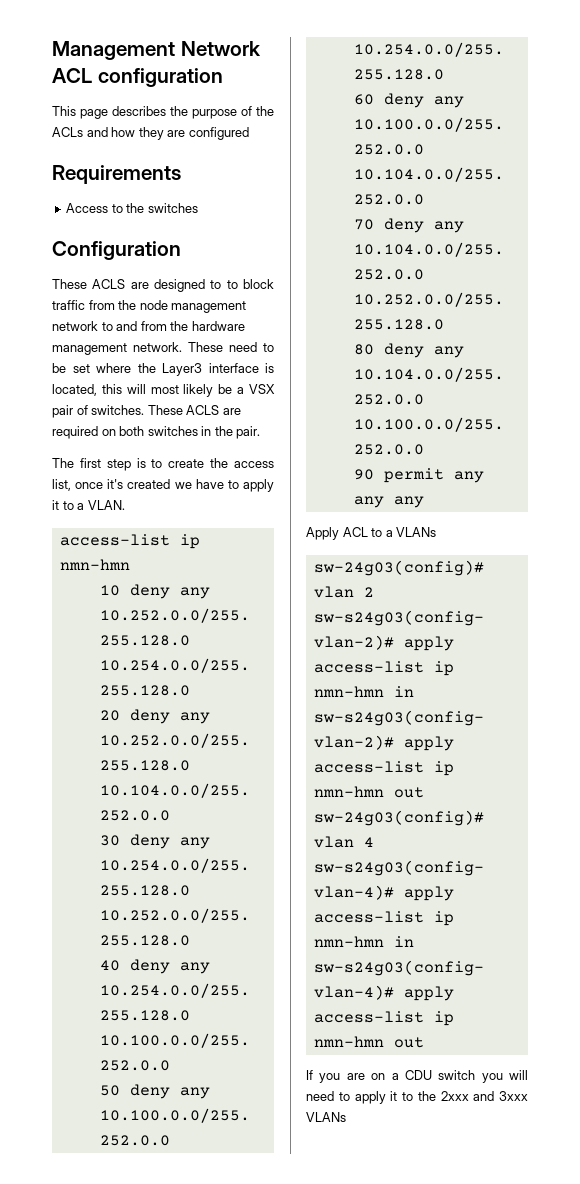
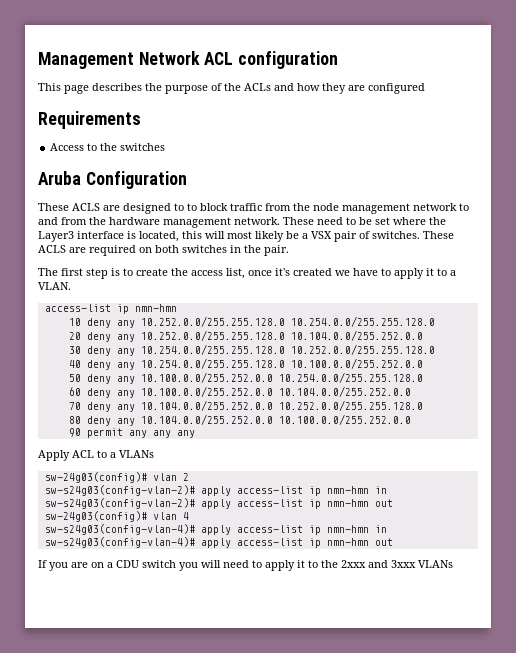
- Configuration
+ Aruba Configuration

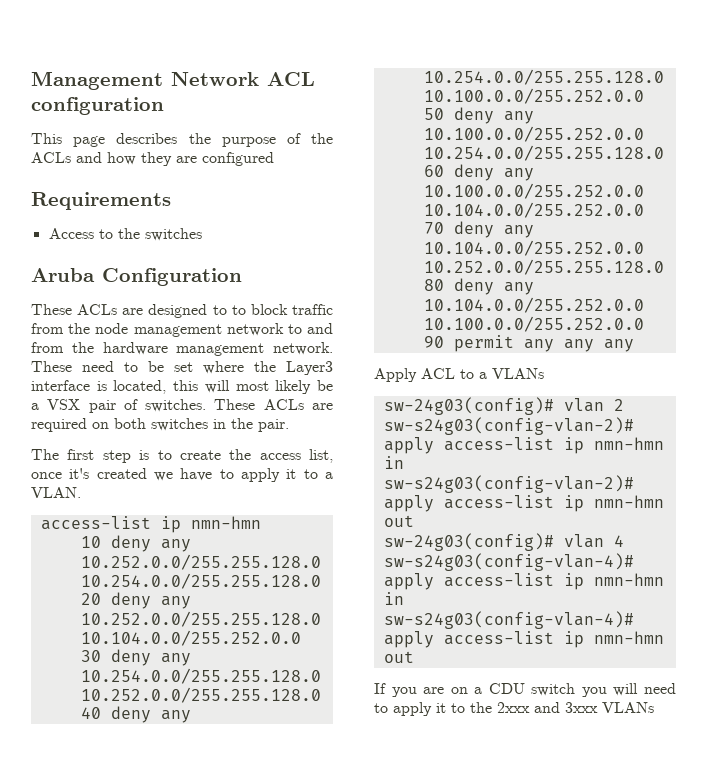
- These ACLS are designed to to block traffic from the node management network to and from the hardware management network.
+ These ACLs are designed to to block traffic from the node management network to and from the hardware management network.
- These ACLS are required on both switches in the pair.
+ These ACLs are required on both switches in the pair.

